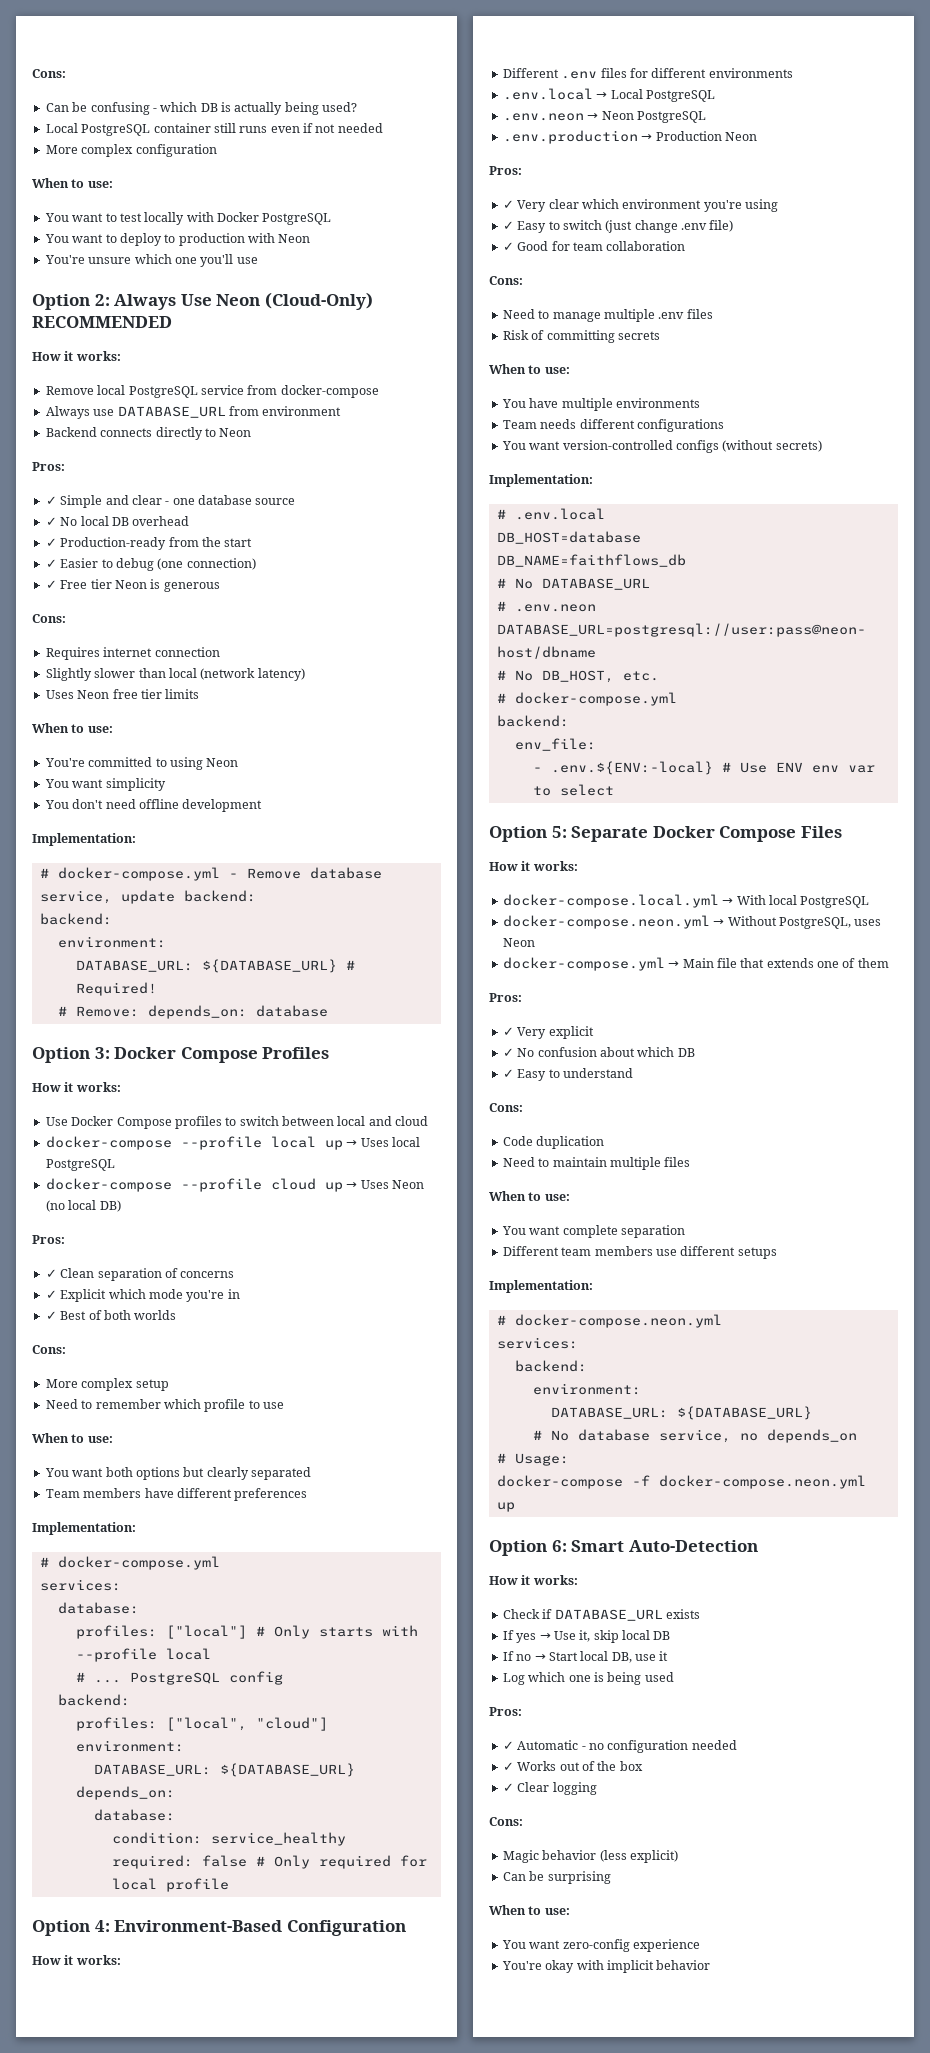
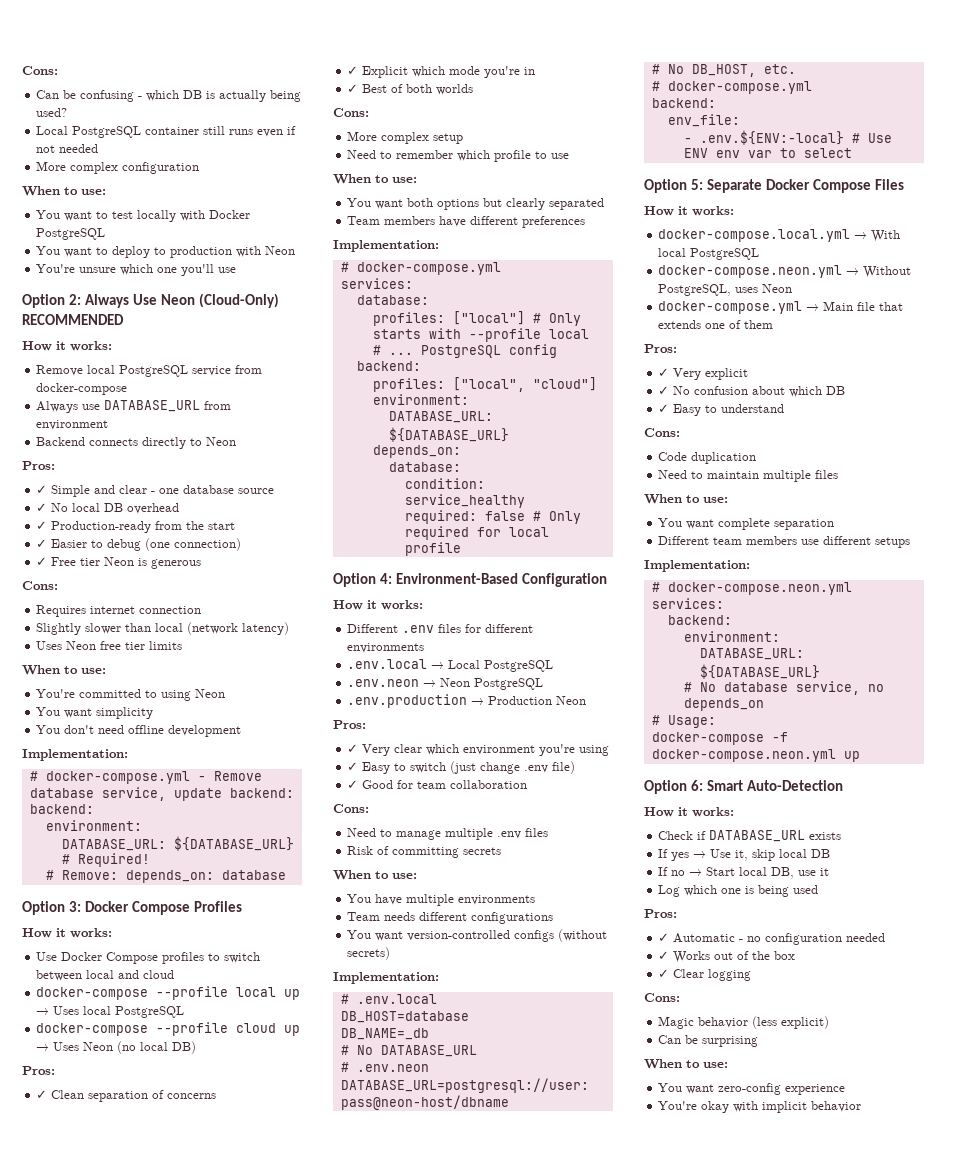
- DB_NAME=faithflows_db
+ DB_NAME=_db

